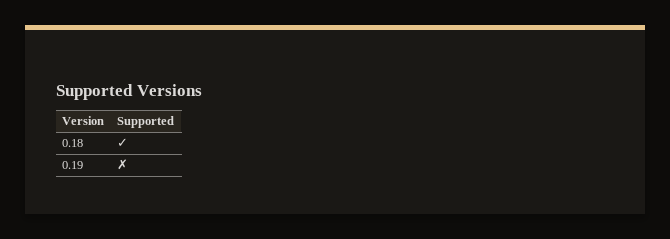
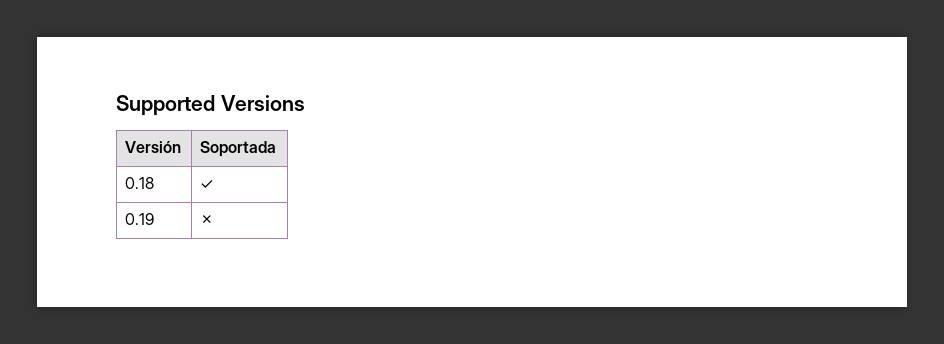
- Version | Supported
+ Versión | Soportada

